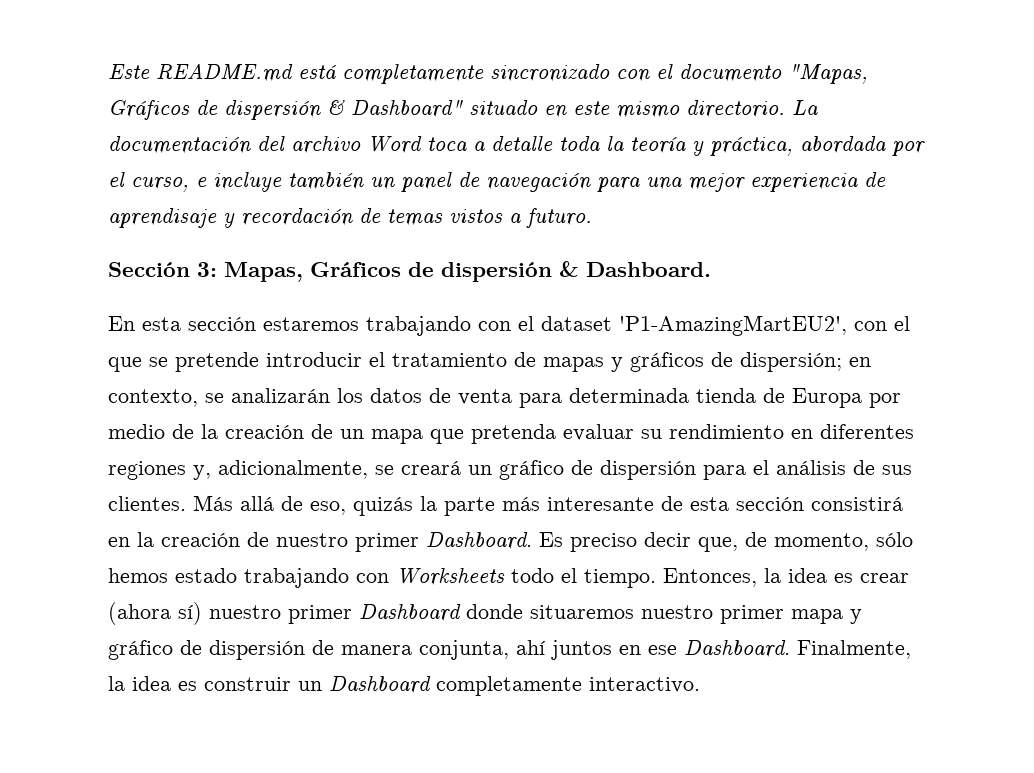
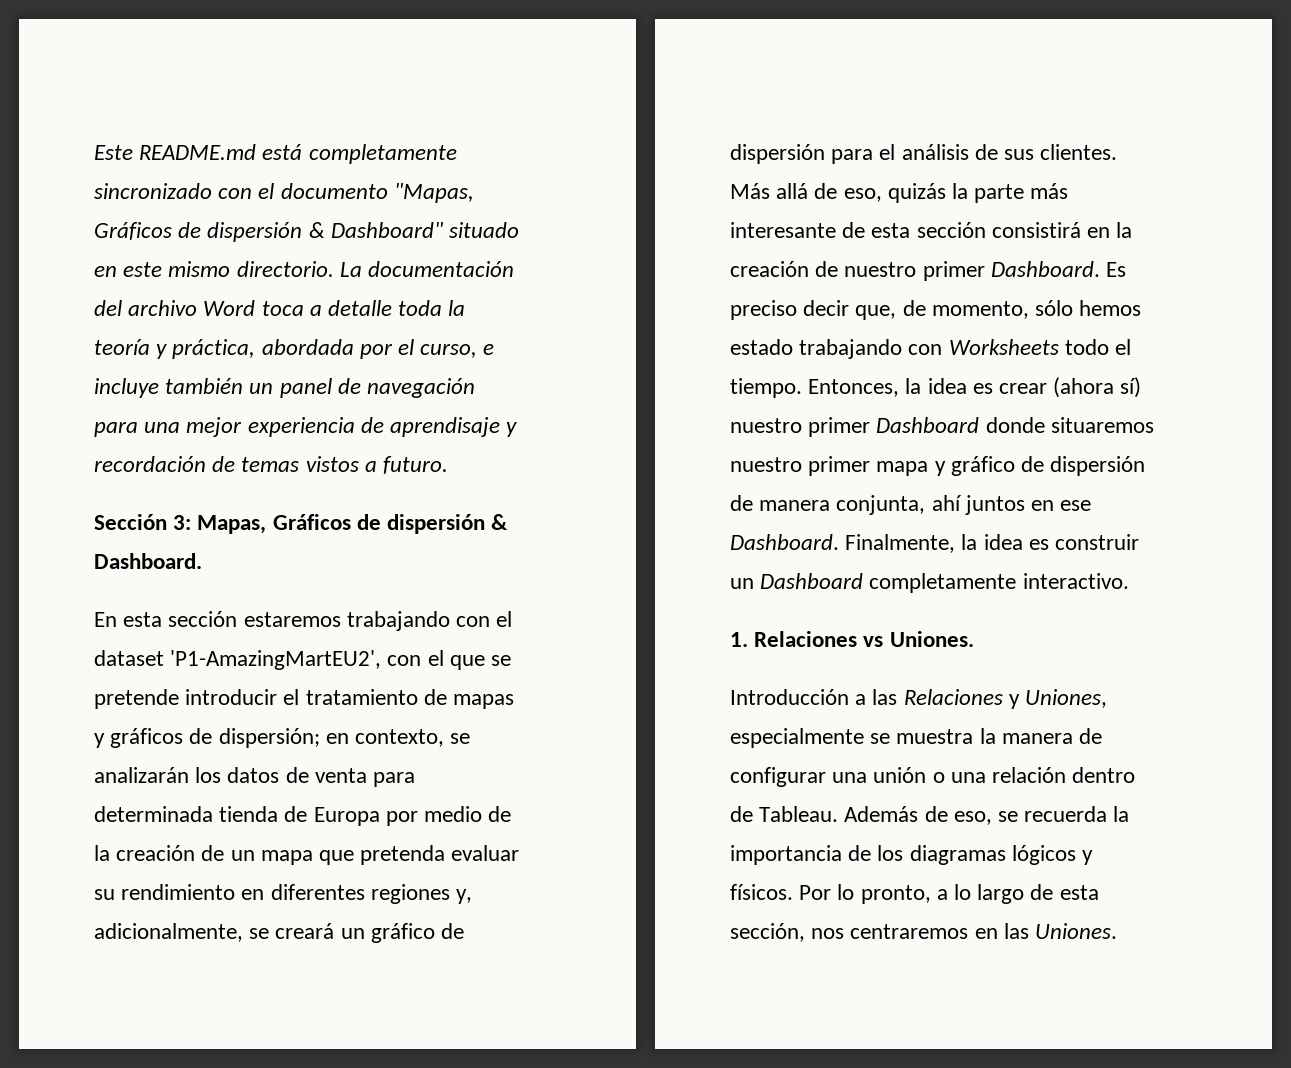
+ 1. Relaciones vs Uniones.
+ Introducción a las Relaciones y Uniones, especialmente se muestra la manera de configurar una unión o una relación dentro de Tableau. Además de eso, se recuerda la importancia de los diagramas lógicos y físicos. Por lo pronto, a lo largo de esta sección, nos centraremos en las Uniones.

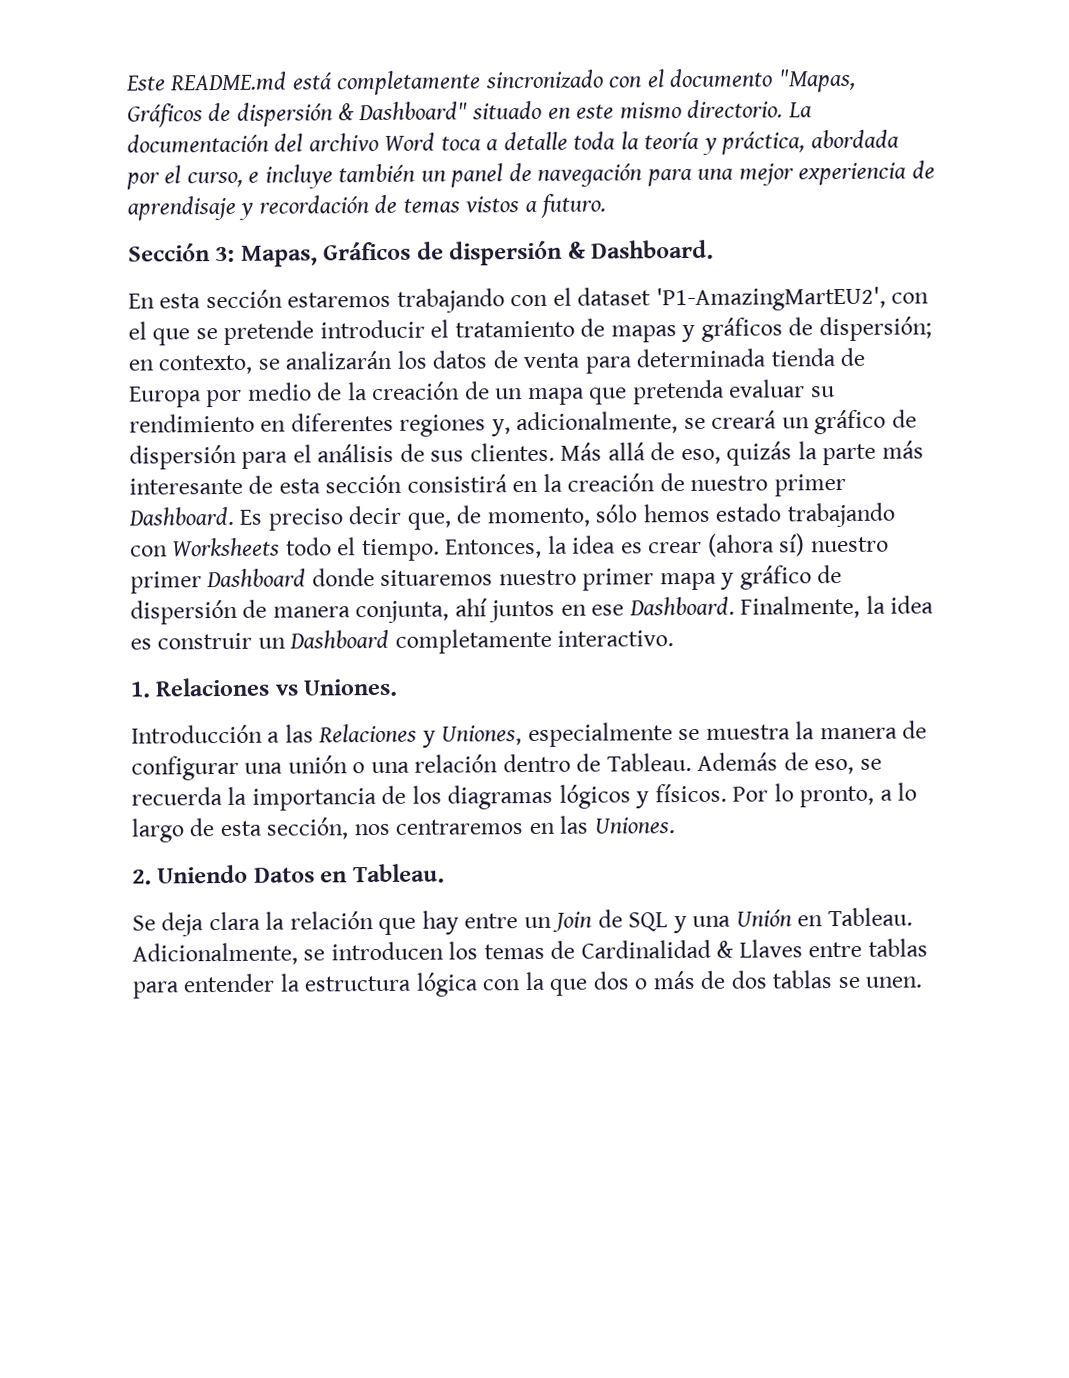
+ 2. Uniendo Datos en Tableau.
+ Se deja clara la relación que hay entre un Join de SQL y una Unión en Tableau. Adicionalmente, se introducen los temas de Cardinalidad & Llaves entre tablas para entender la estructura lógica con la que dos o más de dos tablas se unen.

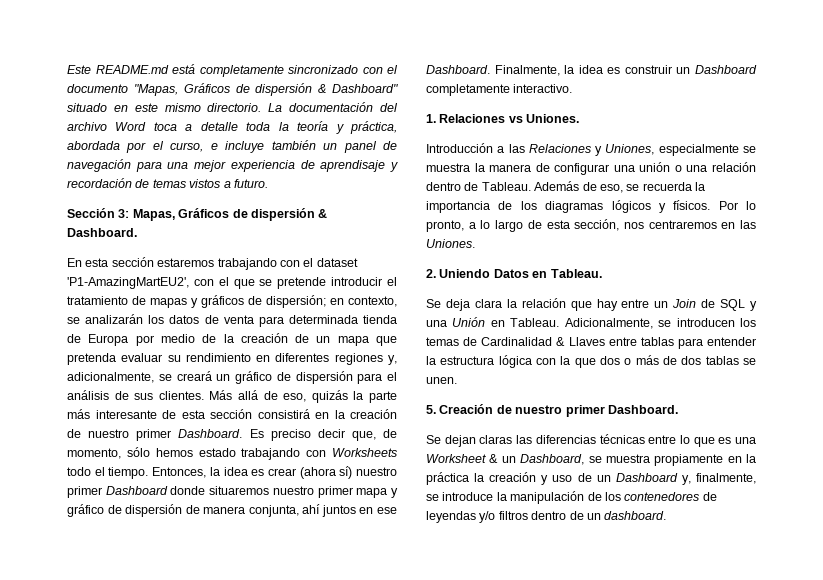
+ 5. Creación de nuestro primer Dashboard.
+ Se dejan claras las diferencias técnicas entre lo que es una Worksheet & un Dashboard, se muestra propiamente en la práctica la creación y uso de un Dashboard y, finalmente, se introduce la manipulación de los contenedores de leyendas y/o filtros dentro de un dashboard.

